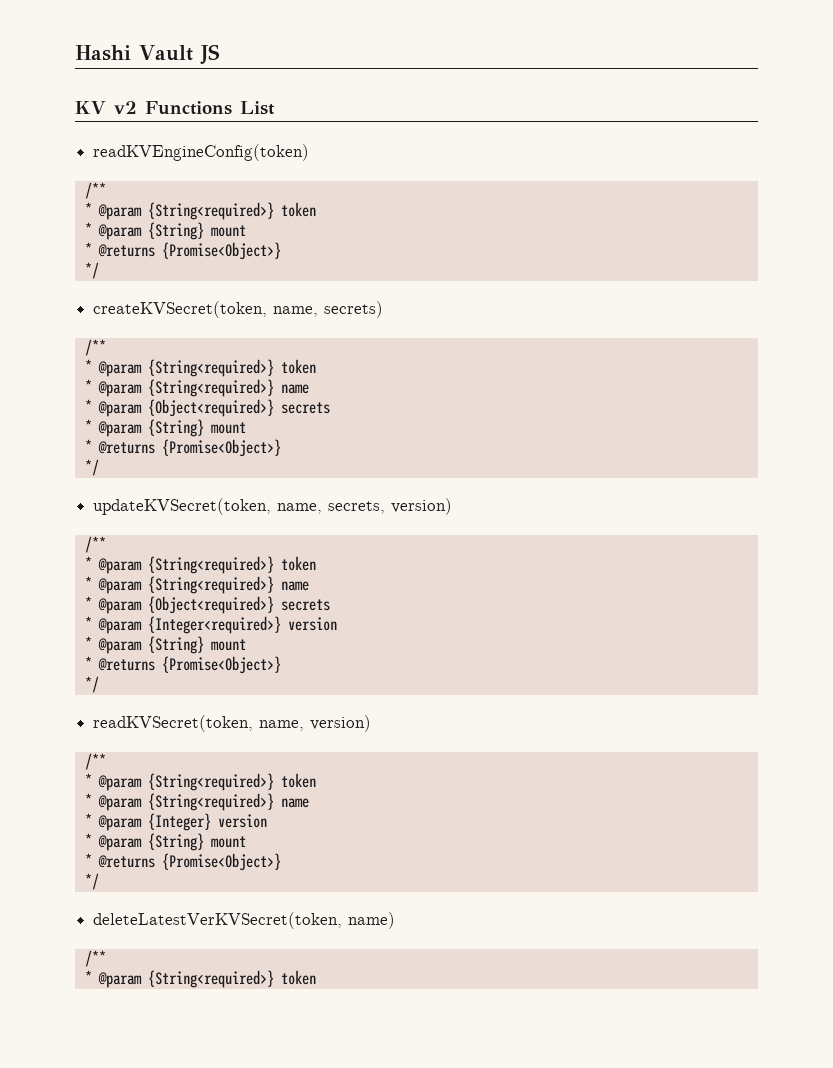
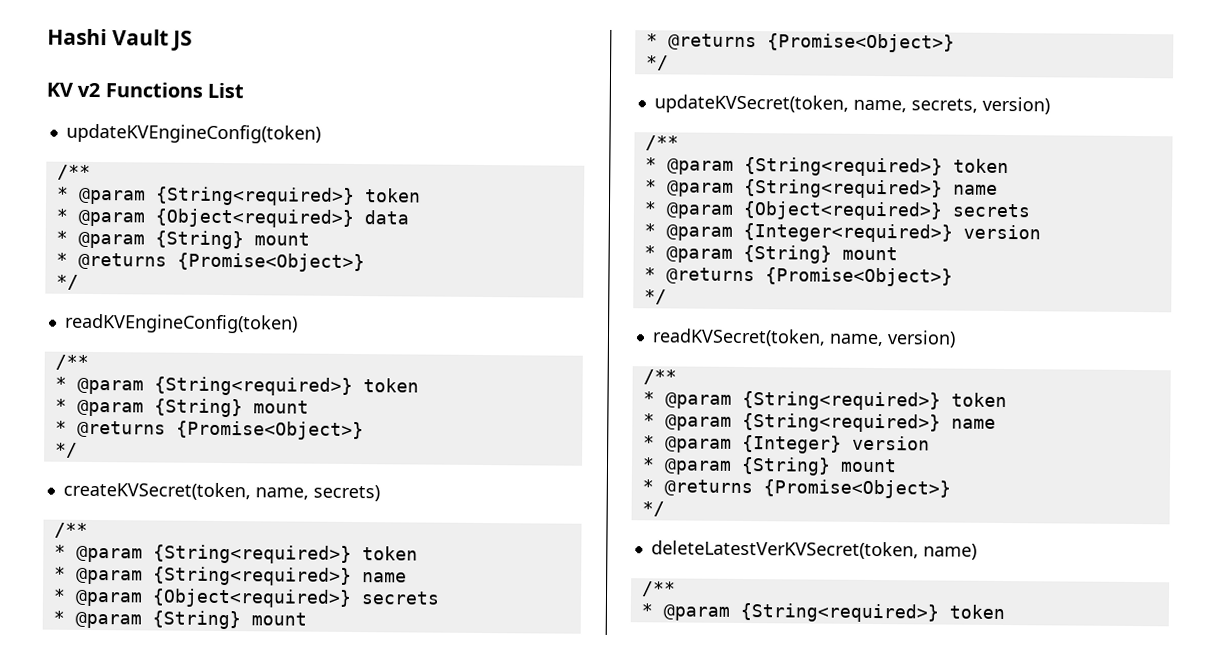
+ updateKVEngineConfig(token)
+ /**
+ * @param {String<required>} token
+ * @param {Object<required>} data
+ * @param {String} mount
+ * @returns {Promise<Object>}
+ */

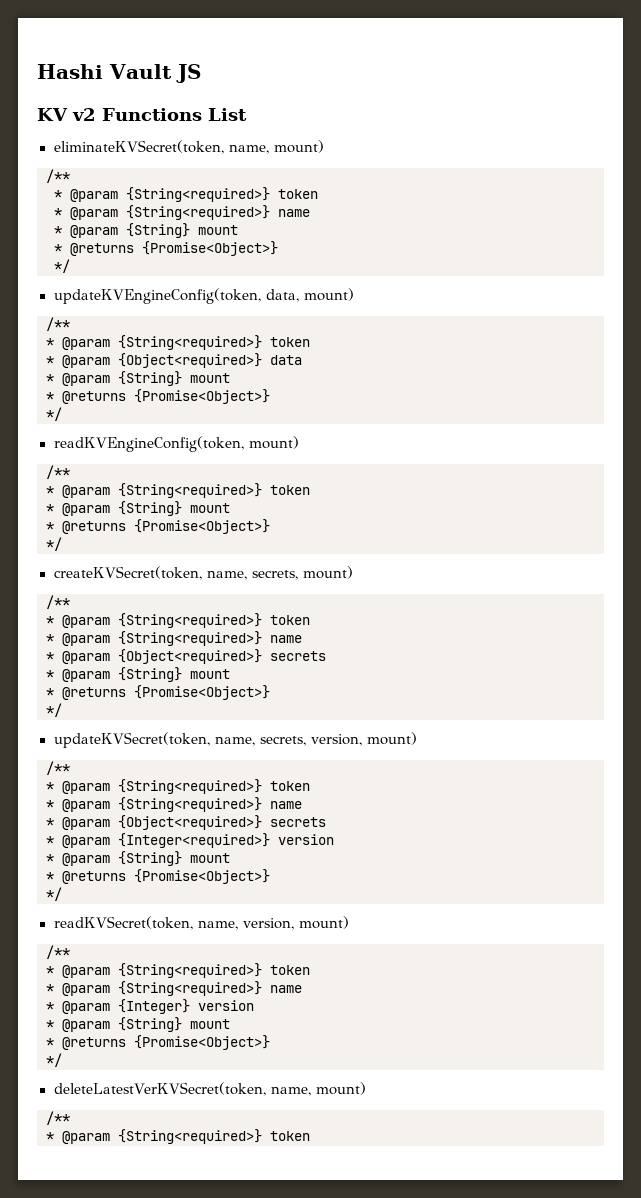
- updateKVEngineConfig(token)
+ eliminateKVSecret(token, name, mount)
+ /**
+ * @param {String<required>} token
+ * @param {String<required>} name
+ * @param {String} mount
+ * @returns {Promise<Object>}
+ */
+ updateKVEngineConfig(token, data, mount)
- readKVEngineConfig(token)
+ readKVEngineConfig(token, mount)
- createKVSecret(token, name, secrets)
+ createKVSecret(token, name, secrets, mount)
- updateKVSecret(token, name, secrets, version)
+ updateKVSecret(token, name, secrets, version, mount)
- readKVSecret(token, name, version)
+ readKVSecret(token, name, version, mount)
- deleteLatestVerKVSecret(token, name)
+ deleteLatestVerKVSecret(token, name, mount)

